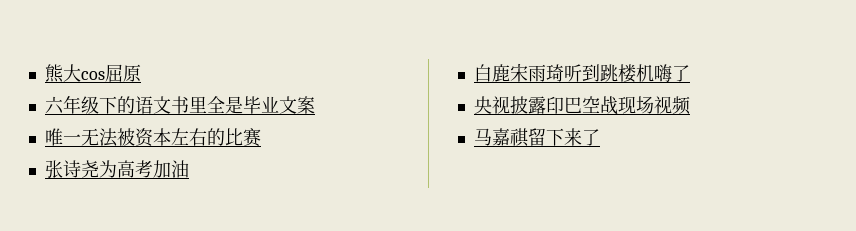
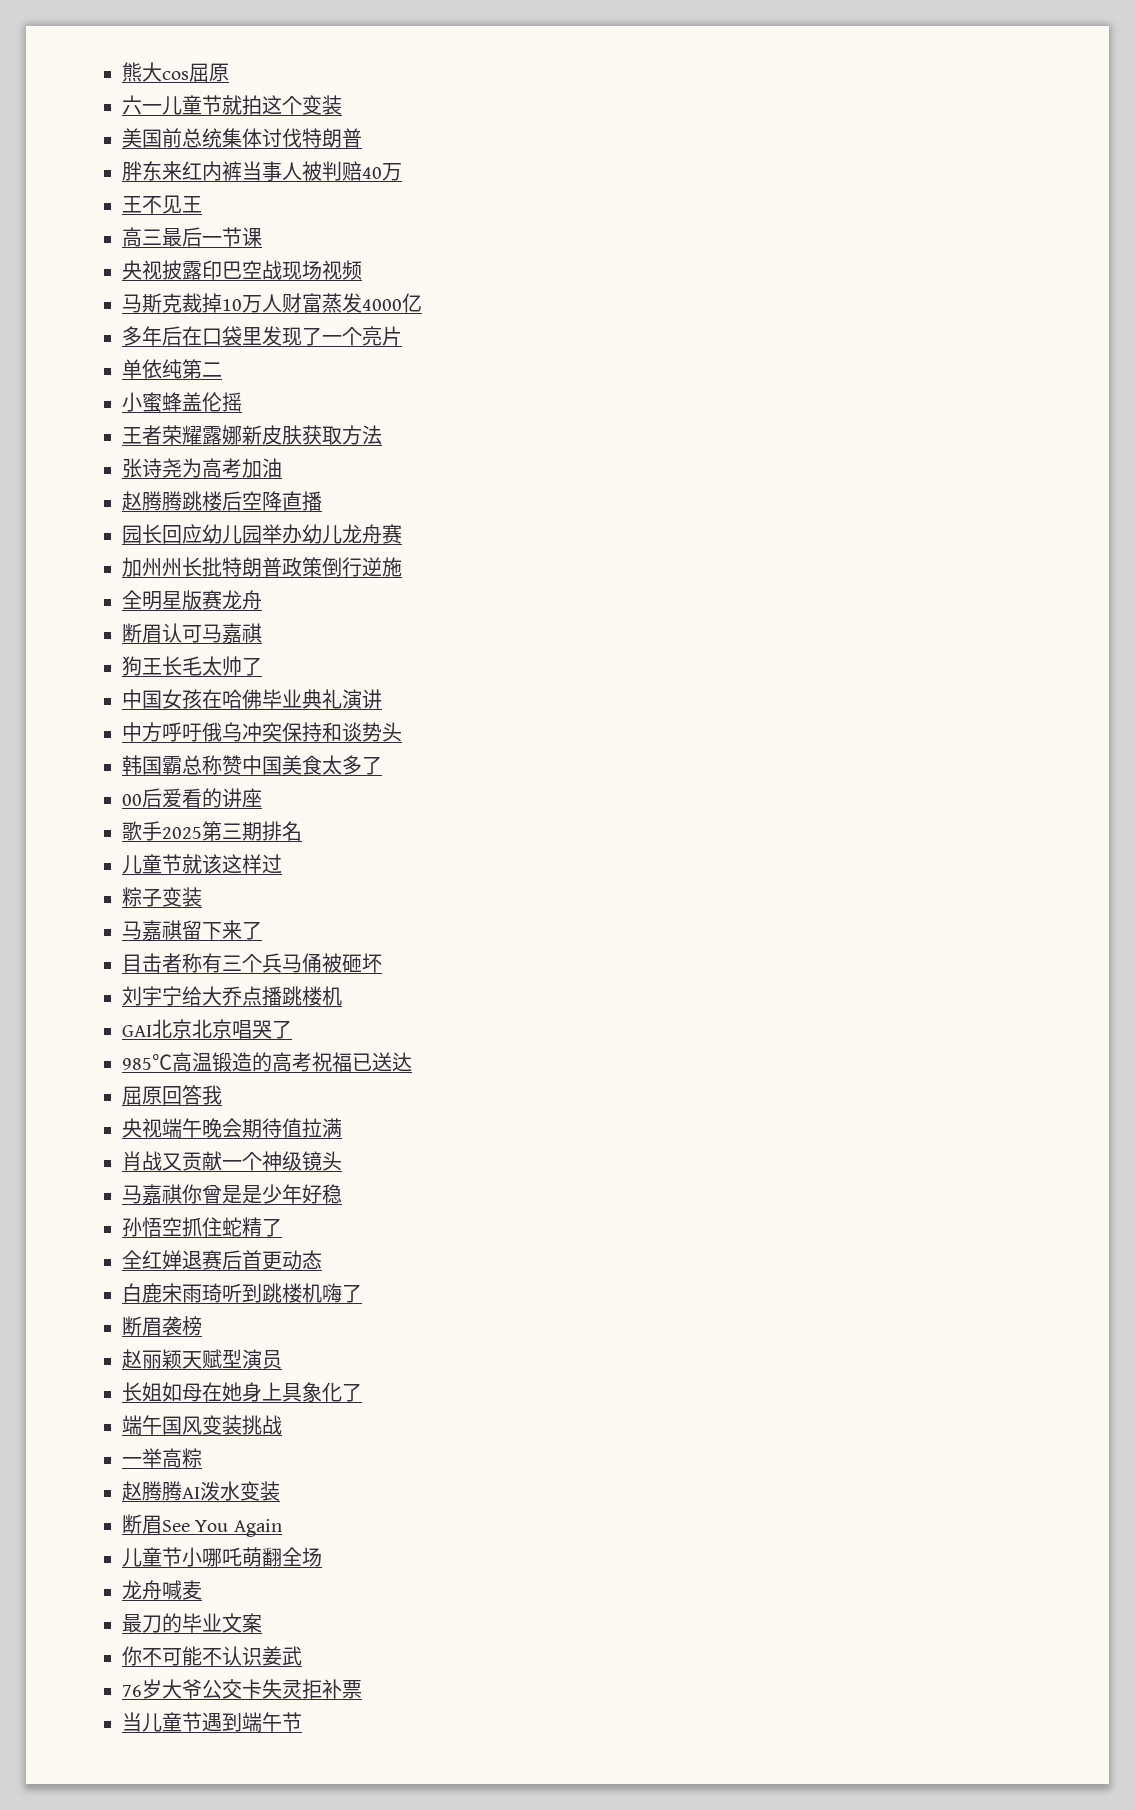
- 六年级下的语文书里全是毕业文案
- 唯一无法被资本左右的比赛
- 张诗尧为高考加油
- 白鹿宋雨琦听到跳楼机嗨了
+ 六一儿童节就拍这个变装
+ 美国前总统集体讨伐特朗普
+ 胖东来红内裤当事人被判赔40万
+ 王不见王
+ 高三最后一节课
+ 马斯克裁掉10万人财富蒸发4000亿
+ 多年后在口袋里发现了一个亮片
+ 单依纯第二
+ 小蜜蜂盖伦摇
+ 王者荣耀露娜新皮肤获取方法
+ 张诗尧为高考加油
+ 赵腾腾跳楼后空降直播
+ 园长回应幼儿园举办幼儿龙舟赛
+ 加州州长批特朗普政策倒行逆施
+ 全明星版赛龙舟
+ 断眉认可马嘉祺
+ 狗王长毛太帅了
+ 中国女孩在哈佛毕业典礼演讲
+ 中方呼吁俄乌冲突保持和谈势头
+ 韩国霸总称赞中国美食太多了
+ 00后爱看的讲座
+ 歌手2025第三期排名
+ 儿童节就该这样过
+ 粽子变装
  马嘉祺留下来了
+ 目击者称有三个兵马俑被砸坏
+ 刘宇宁给大乔点播跳楼机
+ GAI北京北京唱哭了
+ 985℃高温锻造的高考祝福已送达
+ 屈原回答我
+ 央视端午晚会期待值拉满
+ 肖战又贡献一个神级镜头
+ 马嘉祺你曾是是少年好稳
+ 孙悟空抓住蛇精了
+ 全红婵退赛后首更动态
+ 白鹿宋雨琦听到跳楼机嗨了
+ 断眉袭榜
+ 赵丽颖天赋型演员
+ 长姐如母在她身上具象化了
+ 端午国风变装挑战
+ 一举高粽
+ 赵腾腾AI泼水变装
+ 断眉See You Again
+ 儿童节小哪吒萌翻全场
+ 龙舟喊麦
+ 最刀的毕业文案
+ 你不可能不认识姜武
+ 76岁大爷公交卡失灵拒补票
+ 当儿童节遇到端午节

